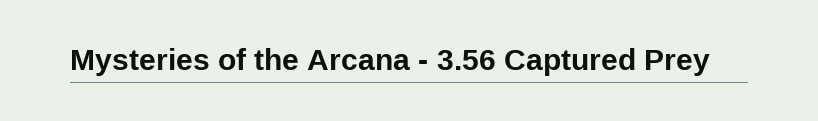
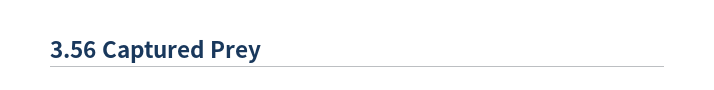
- Mysteries of the Arcana - 3.56 Captured Prey
+ 3.56 Captured Prey

